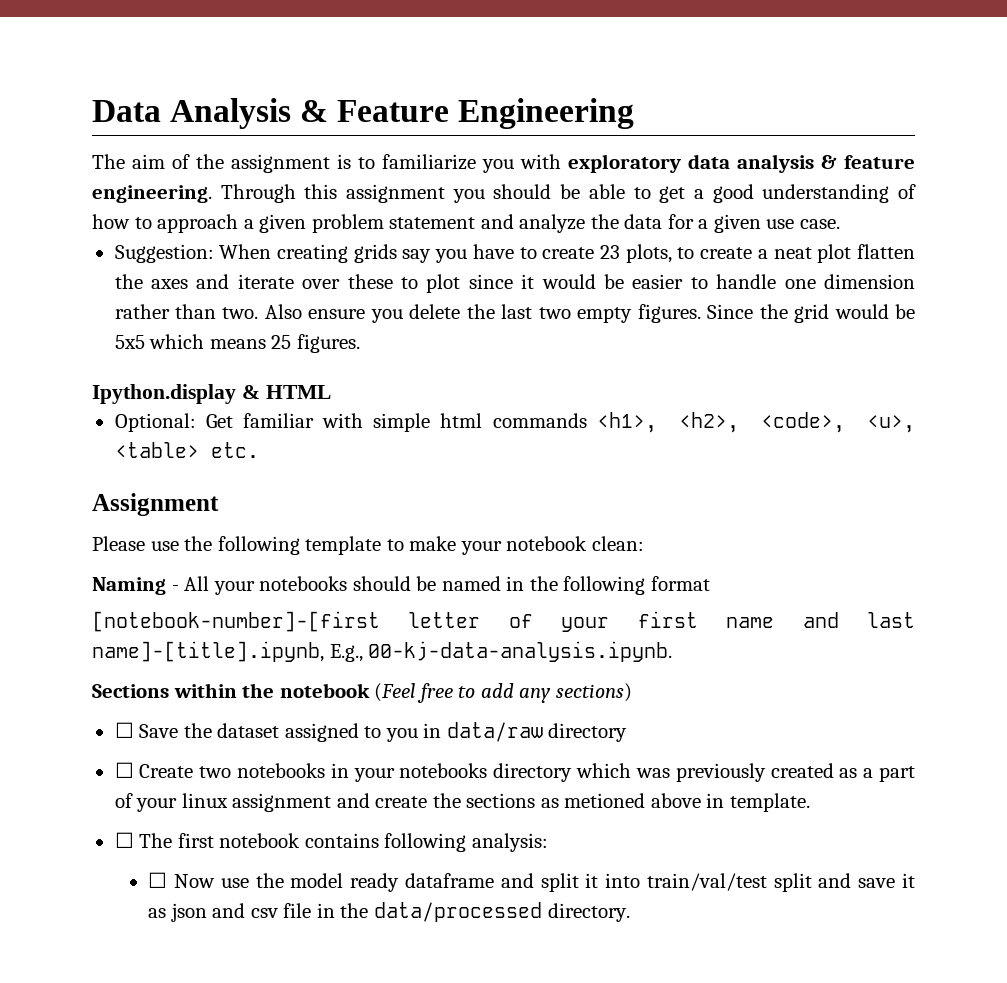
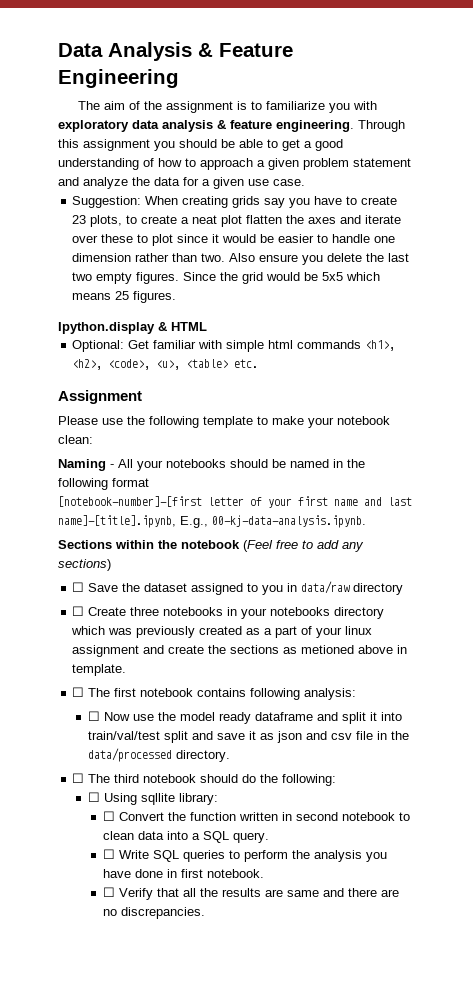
- ☐ Create two notebooks in your notebooks directory which was previously created as a part of your linux assignment and create the sections as metioned above in template.
+ ☐ Create three notebooks in your notebooks directory which was previously created as a part of your linux assignment and create the sections as metioned above in template.
+ ☐ The third notebook should do the following:
+ ☐ Using sqllite library:
+ ☐ Convert the function written in second notebook to clean data into a SQL query.
+ ☐ Write SQL queries to perform the analysis you have done in first notebook.
+ ☐ Verify that all the results are same and there are no discrepancies.

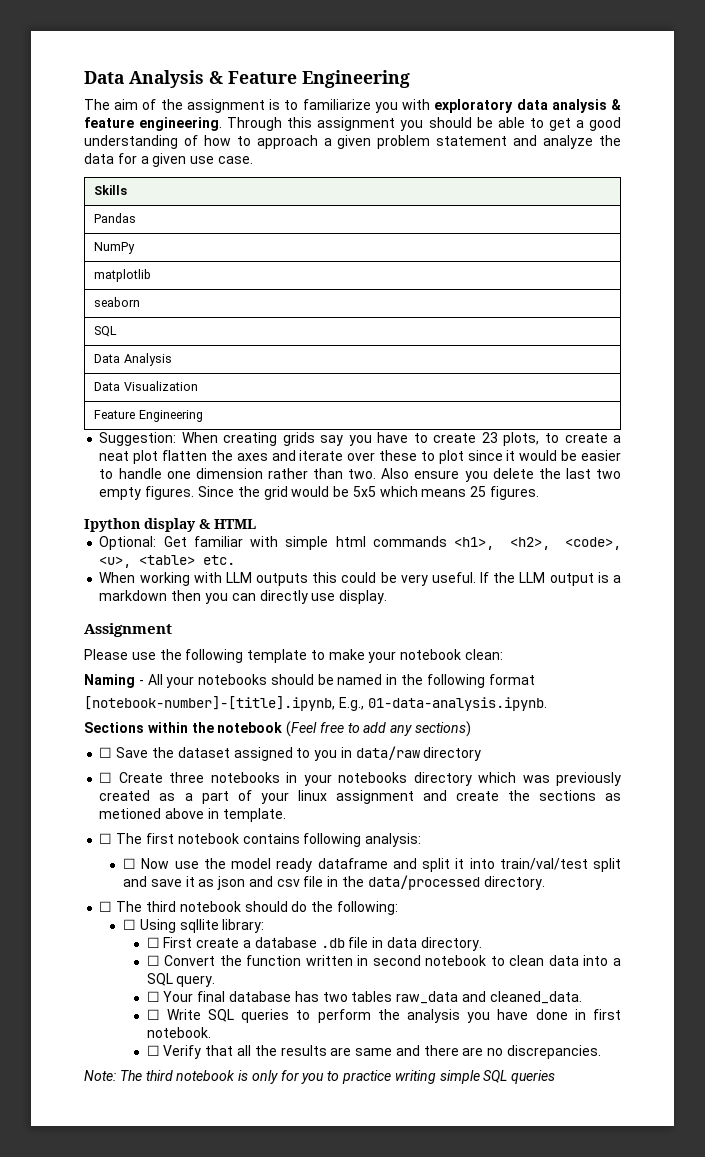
+ Skills
+ Pandas
+ NumPy
+ matplotlib
+ seaborn
+ SQL
+ Data Analysis
+ Data Visualization
+ Feature Engineering
- Ipython.display & HTML
+ Ipython display & HTML
+ When working with LLM outputs this could be very useful. If the LLM output is a markdown then you can directly use display.
- [notebook-number]-[first letter of your first name and last name]-[title].ipynb, E.g., 00-kj-data-analysis.ipynb.
+ [notebook-number]-[title].ipynb, E.g., 01-data-analysis.ipynb.
+ ☐ First create a database .db file in data directory.
+ ☐ Your final database has two tables raw_data and cleaned_data.
+ Note: The third notebook is only for you to practice writing simple SQL queries

